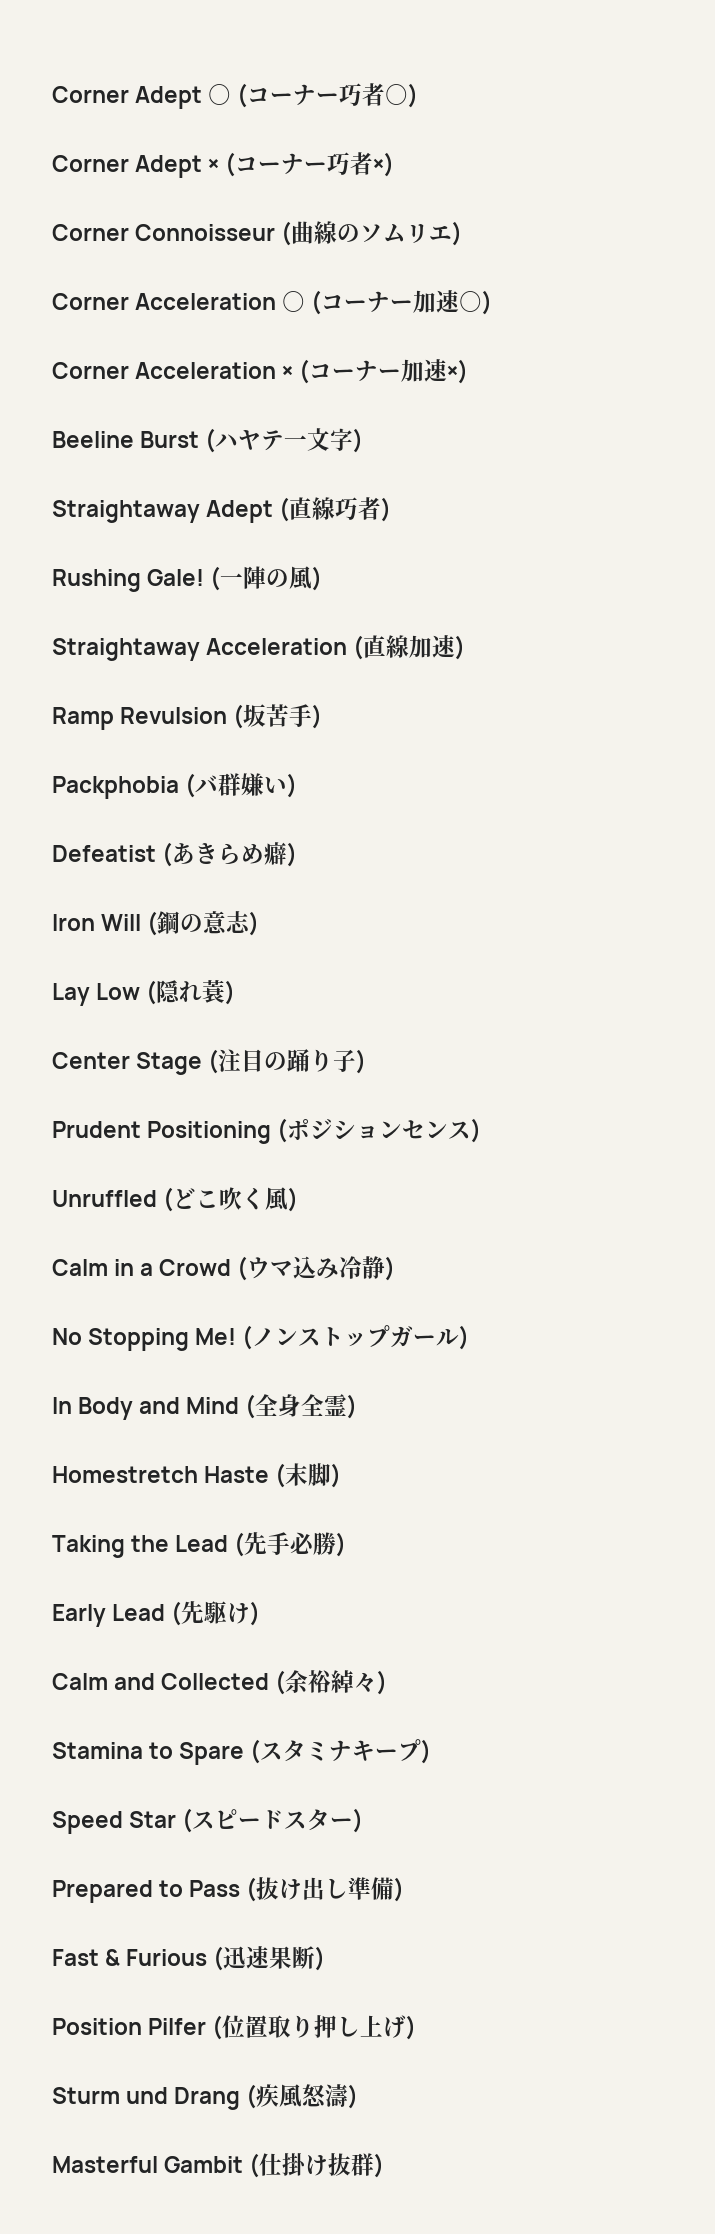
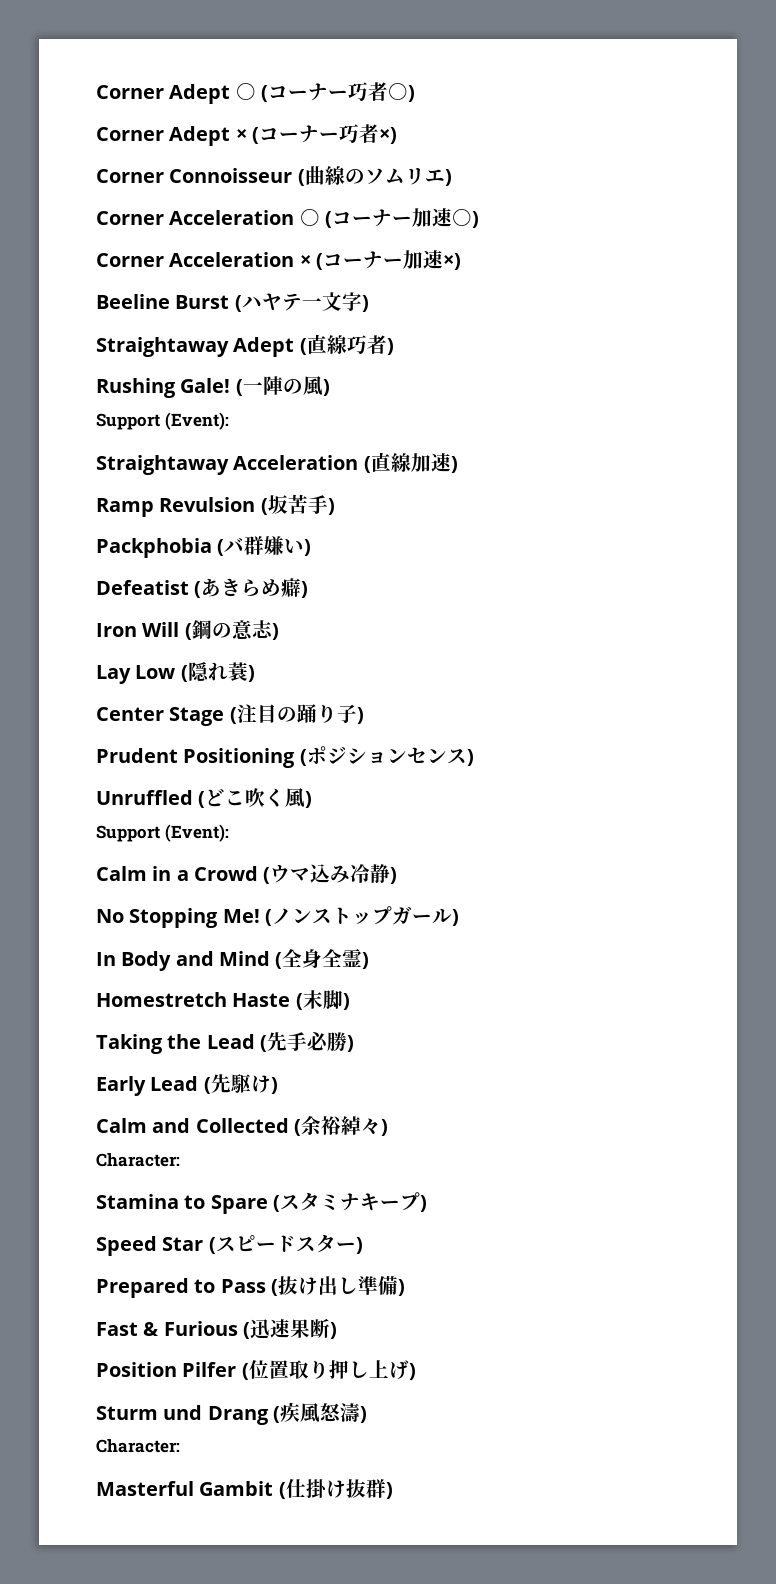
  (一陣の風)
+ Support (Event):
  Unruffled (どこ吹く風)
+ Support (Event):
  Calm and Collected (余裕綽々)
+ Character:
  Sturm und Drang (疾風怒濤)
+ Character:

